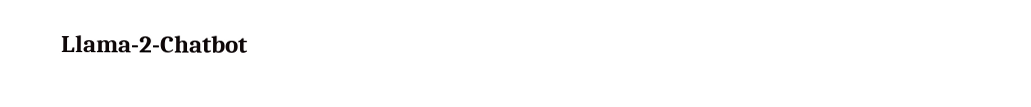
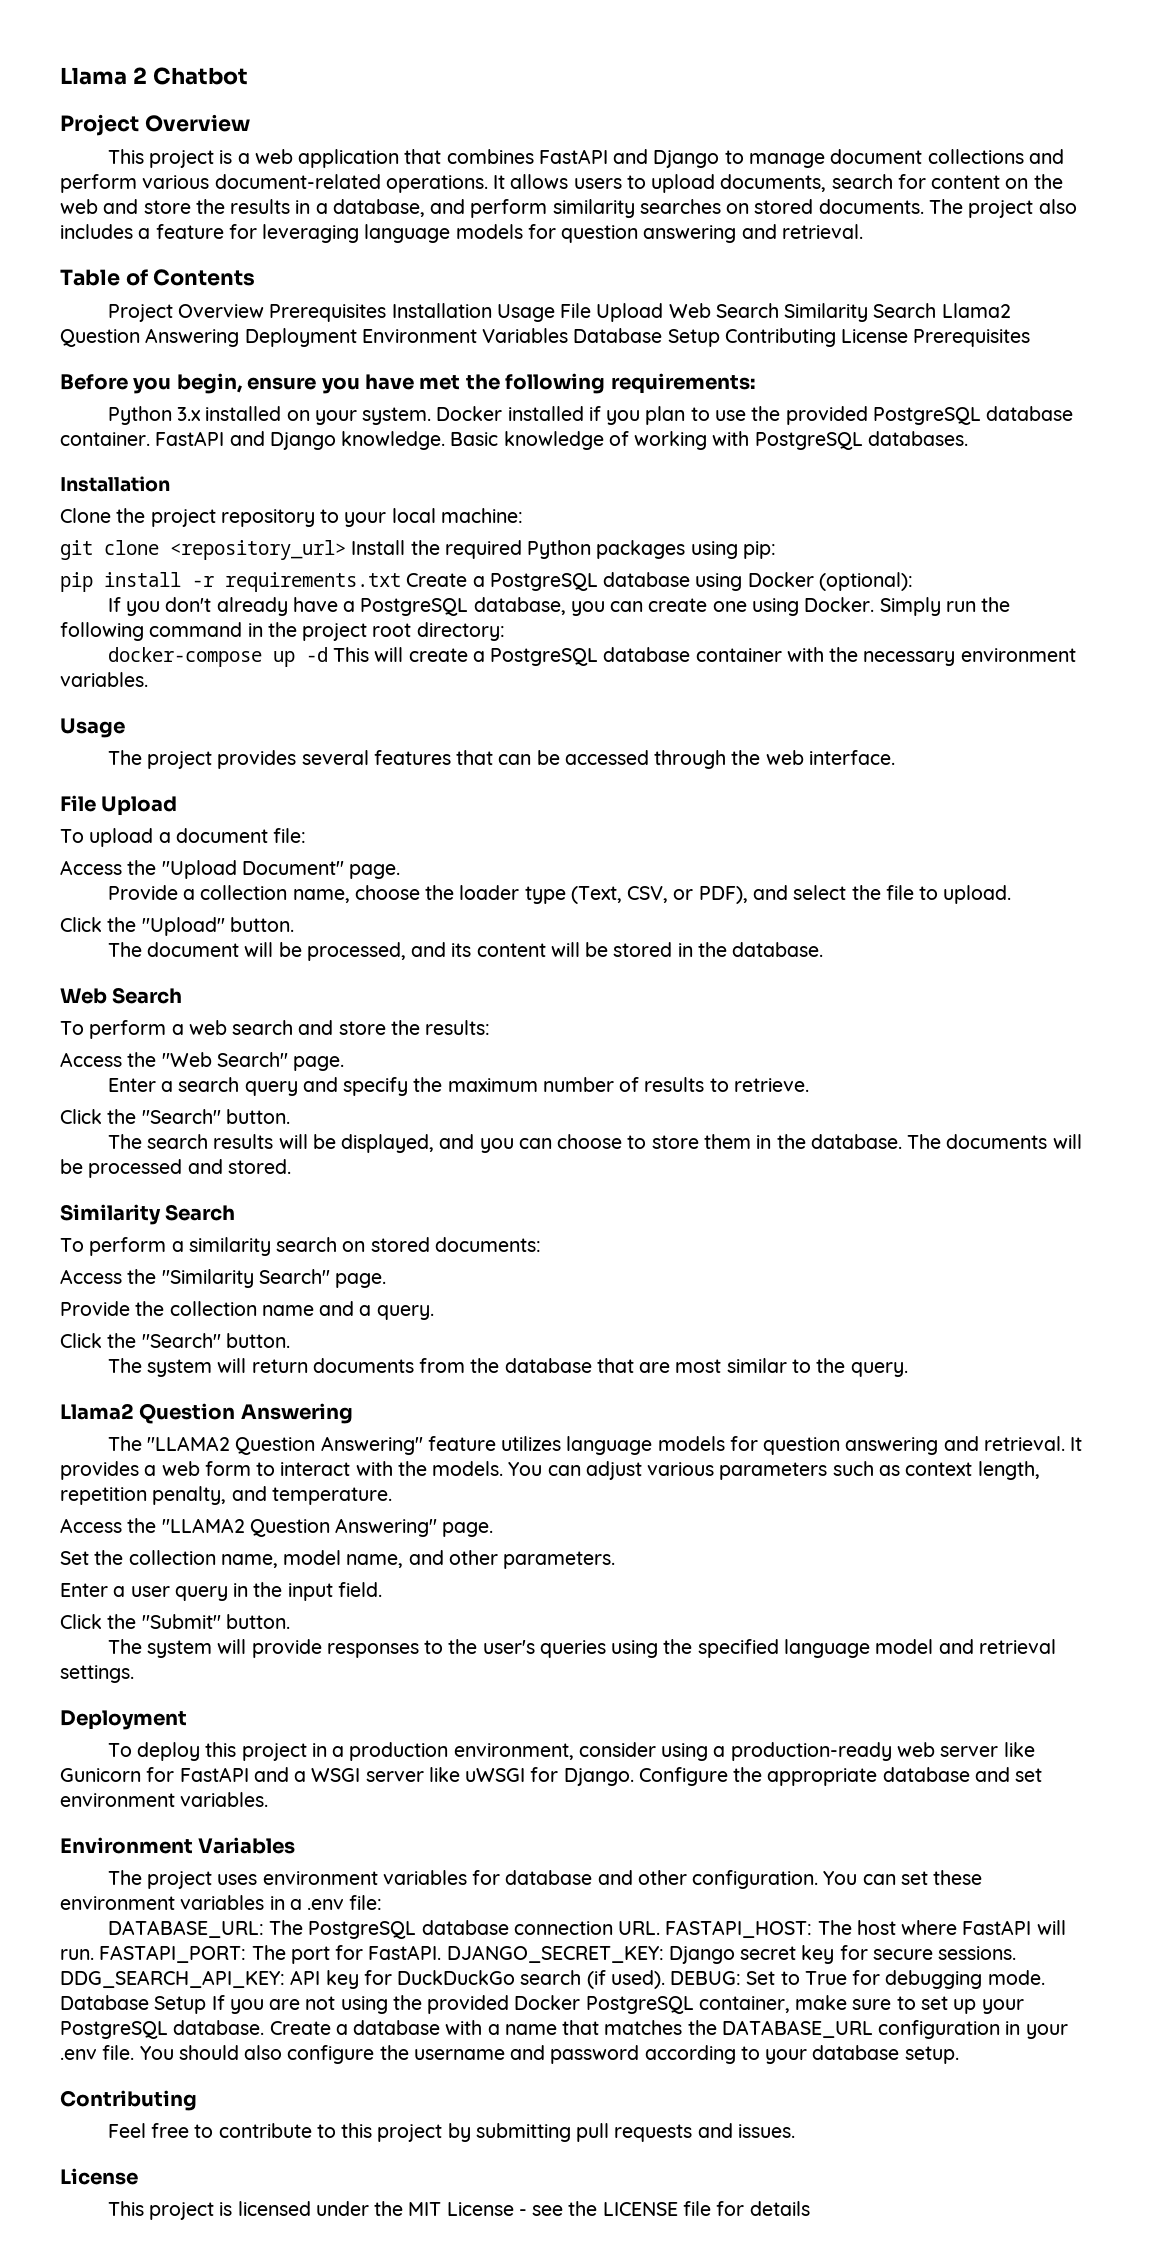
- Llama-2-Chatbot
+ Llama 2 Chatbot
+ Project Overview
+ This project is a web application that combines FastAPI and Django to manage document collections and perform various document-related operations. It allows users to upload documents, search for content on the web and store the results in a database, and perform similarity searches on stored documents. The project also includes a feature for leveraging language models for question answering and retrieval.
+ Table of Contents
+ Project Overview Prerequisites Installation Usage File Upload Web Search Similarity Search Llama2 Question Answering Deployment Environment Variables Database Setup Contributing License Prerequisites
+ Before you begin, ensure you have met the following requirements:
+ Python 3.x installed on your system. Docker installed if you plan to use the provided PostgreSQL database container. FastAPI and Django knowledge. Basic knowledge of working with PostgreSQL databases.
+ Installation
+ Clone the project repository to your local machine:
+ git clone <repository_url> Install the required Python packages using pip:
+ pip install -r requirements.txt Create a PostgreSQL database using Docker (optional):
+ If you don't already have a PostgreSQL database, you can create one using Docker. Simply run the following command in the project root directory:
+ docker-compose up -d This will create a PostgreSQL database container with the necessary environment variables.
+ Usage
+ The project provides several features that can be accessed through the web interface.
+ File Upload
+ To upload a document file:
+ Access the "Upload Document" page.
+ Provide a collection name, choose the loader type (Text, CSV, or PDF), and select the file to upload.
+ Click the "Upload" button.
+ The document will be processed, and its content will be stored in the database.
+ Web Search
+ To perform a web search and store the results:
+ Access the "Web Search" page.
+ Enter a search query and specify the maximum number of results to retrieve.
+ Click the "Search" button.
+ The search results will be displayed, and you can choose to store them in the database. The documents will be processed and stored.
+ Similarity Search
+ To perform a similarity search on stored documents:
+ Access the "Similarity Search" page.
+ Provide the collection name and a query.
+ Click the "Search" button.
+ The system will return documents from the database that are most similar to the query.
+ Llama2 Question Answering
+ The "LLAMA2 Question Answering" feature utilizes language models for question answering and retrieval. It provides a web form to interact with the models. You can adjust various parameters such as context length, repetition penalty, and temperature.
+ Access the "LLAMA2 Question Answering" page.
+ Set the collection name, model name, and other parameters.
+ Enter a user query in the input field.
+ Click the "Submit" button.
+ The system will provide responses to the user's queries using the specified language model and retrieval settings.
+ Deployment
+ To deploy this project in a production environment, consider using a production-ready web server like Gunicorn for FastAPI and a WSGI server like uWSGI for Django. Configure the appropriate database and set environment variables.
+ Environment Variables
+ The project uses environment variables for database and other configuration. You can set these environment variables in a .env file:
+ DATABASE_URL: The PostgreSQL database connection URL. FASTAPI_HOST: The host where FastAPI will run. FASTAPI_PORT: The port for FastAPI. DJANGO_SECRET_KEY: Django secret key for secure sessions. DDG_SEARCH_API_KEY: API key for DuckDuckGo search (if used). DEBUG: Set to True for debugging mode. Database Setup If you are not using the provided Docker PostgreSQL container, make sure to set up your PostgreSQL database. Create a database with a name that matches the DATABASE_URL configuration in your .env file. You should also configure the username and password according to your database setup.
+ Contributing
+ Feel free to contribute to this project by submitting pull requests and issues.
+ License
+ This project is licensed under the MIT License - see the LICENSE file for details

